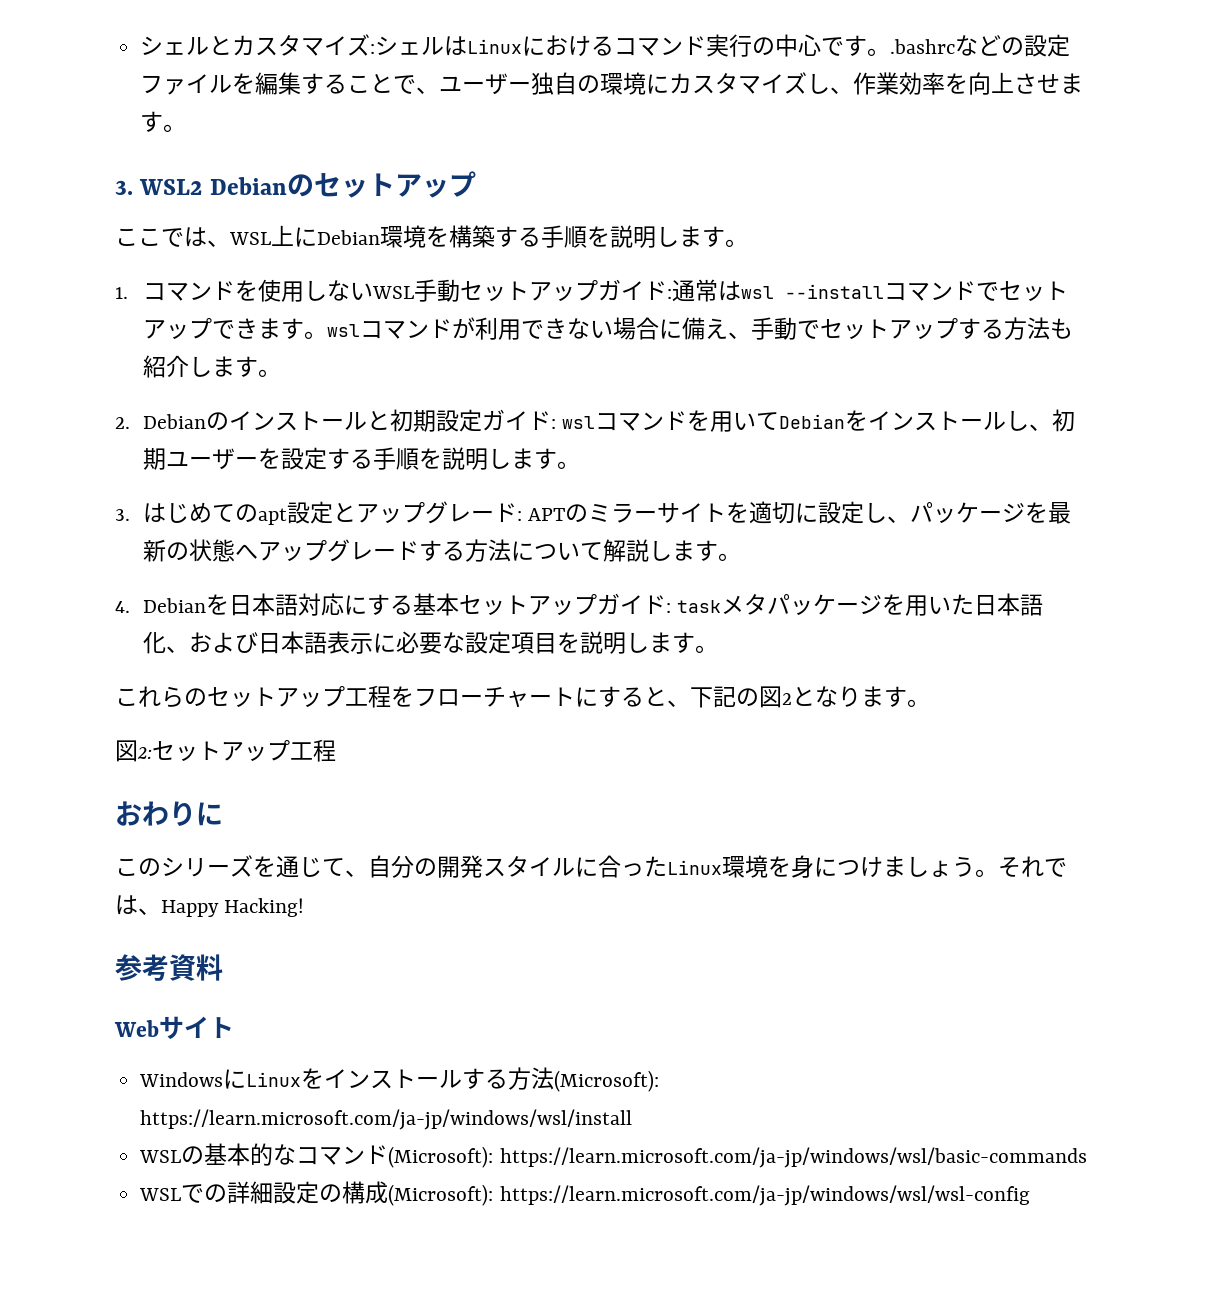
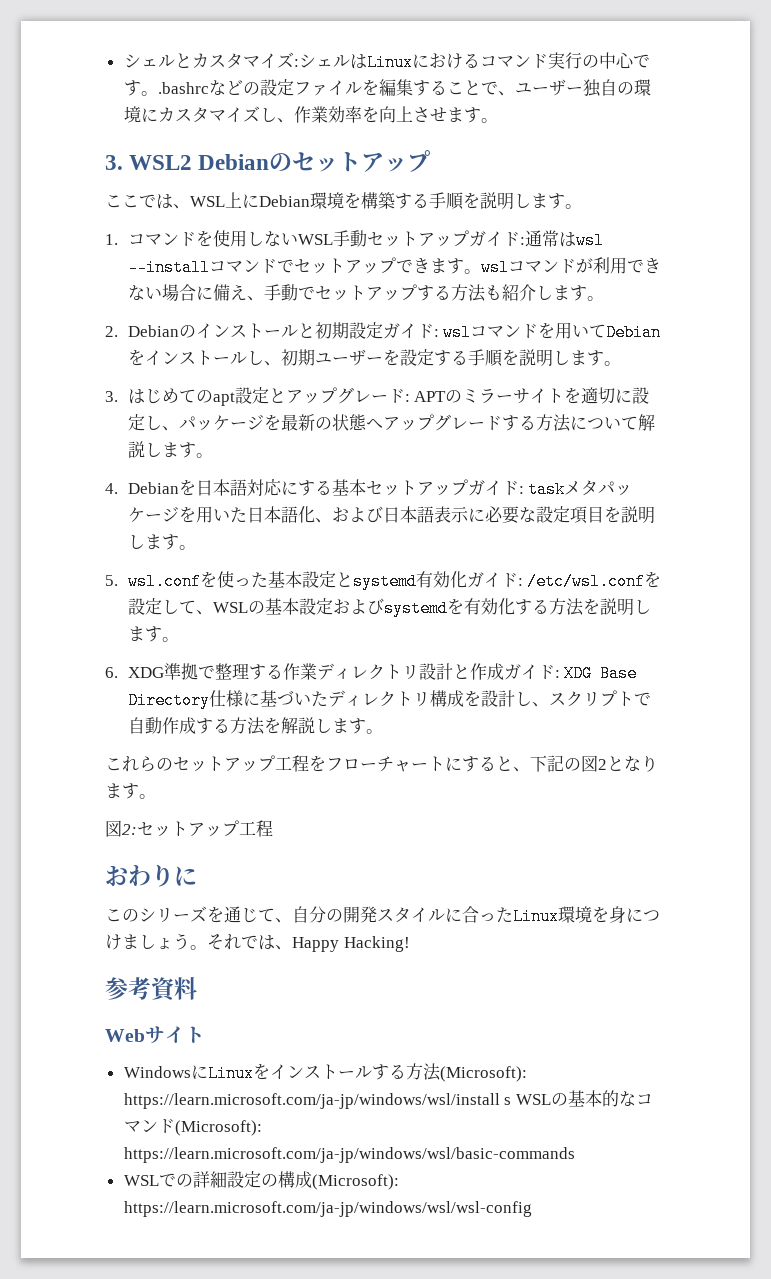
+ 5. wsl.confを使った基本設定とsystemd有効化ガイド: /etc/wsl.confを設定して、WSLの基本設定およびsystemdを有効化する方法を説明します。
+ 6. XDG準拠で整理する作業ディレクトリ設計と作成ガイド: XDG Base Directory仕様に基づいたディレクトリ構成を設計し、スクリプトで自動作成する方法を解説します。
- WindowsにLinuxをインストールする方法(Microsoft): https://learn.microsoft.com/ja-jp/windows/wsl/install
- WSLの基本的なコマンド(Microsoft): https://learn.microsoft.com/ja-jp/windows/wsl/basic-commands
+ WindowsにLinuxをインストールする方法(Microsoft): https://learn.microsoft.com/ja-jp/windows/wsl/install s WSLの基本的なコマンド(Microsoft): https://learn.microsoft.com/ja-jp/windows/wsl/basic-commands

